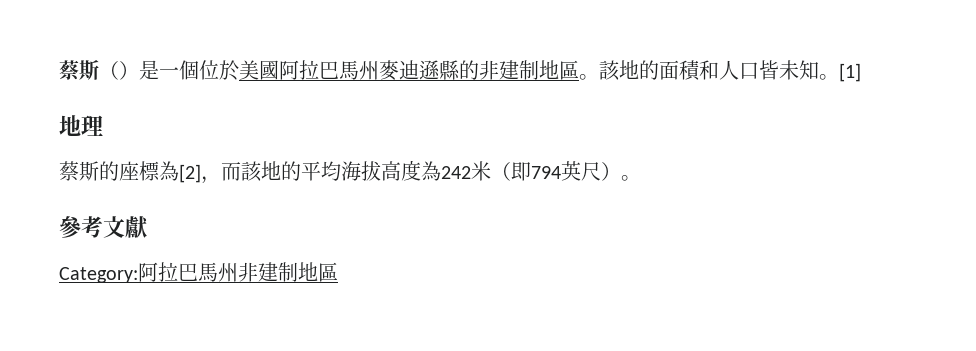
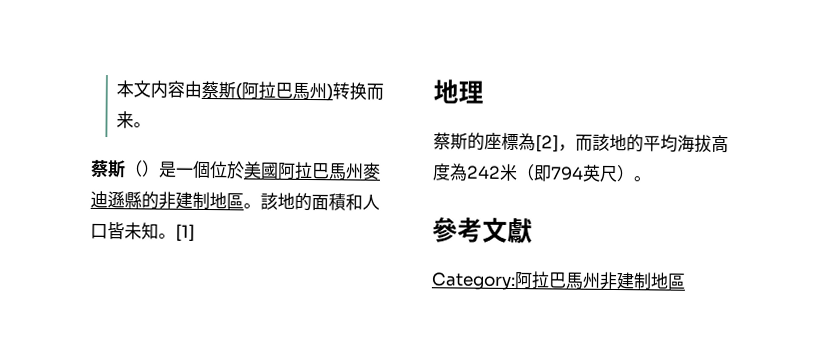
+ 本文内容由蔡斯(阿拉巴馬州)转换而来。

